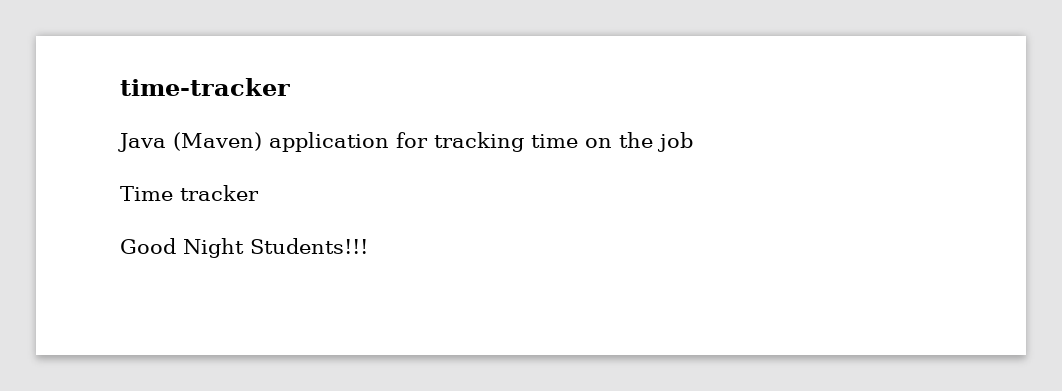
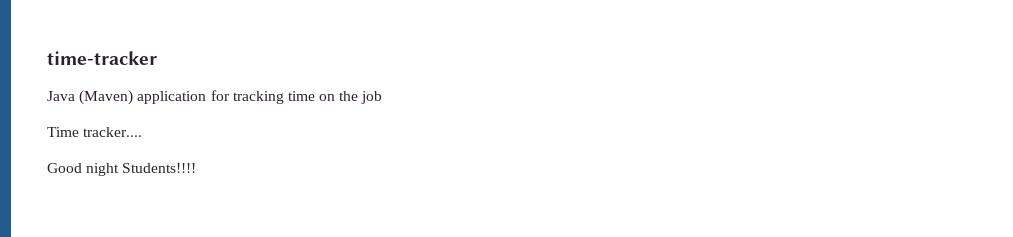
- Time tracker
+ Time tracker....
- Good Night Students!!!
+ Good night Students!!!!

